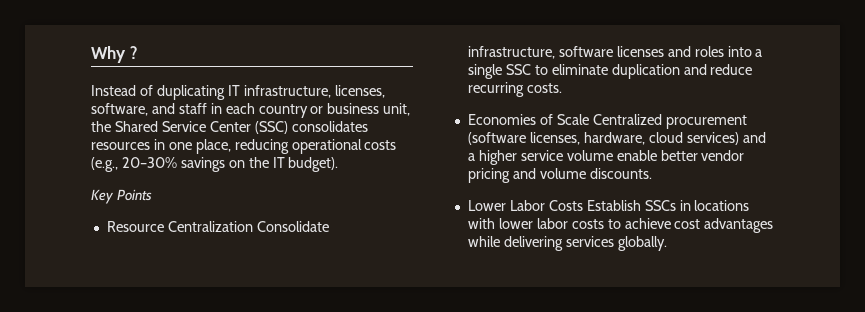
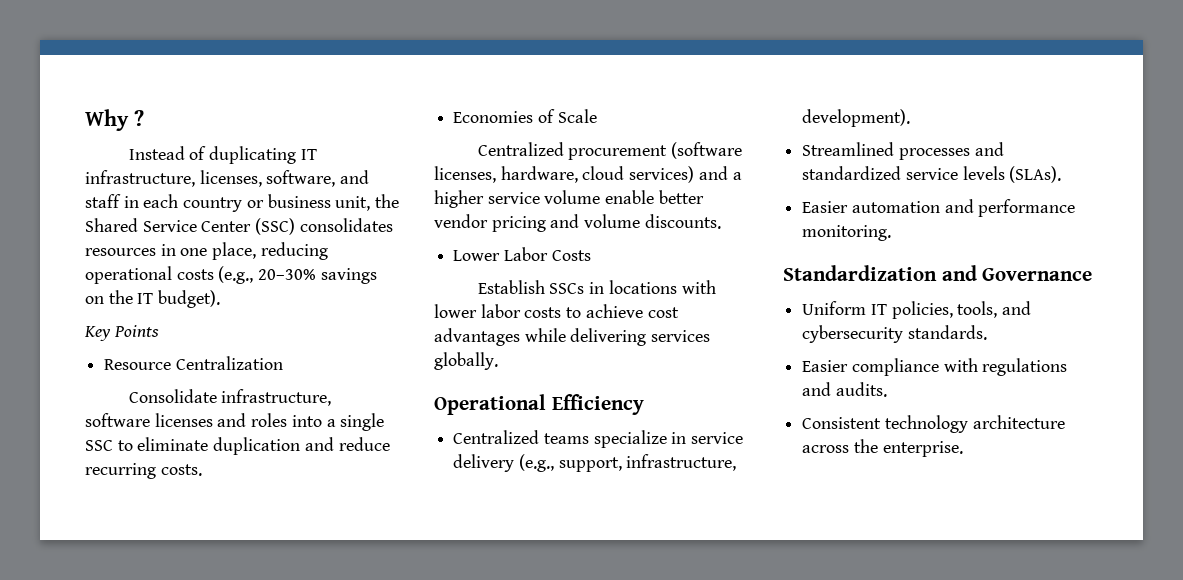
- Resource Centralization Consolidate infrastructure, software licenses and roles into a single SSC to eliminate duplication and reduce recurring costs.
+ Resource Centralization
+ Consolidate infrastructure, software licenses and roles into a single SSC to eliminate duplication and reduce recurring costs.
- Economies of Scale Centralized procurement (software licenses, hardware, cloud services) and a higher service volume enable better vendor pricing and volume discounts.
+ Economies of Scale
+ Centralized procurement (software licenses, hardware, cloud services) and a higher service volume enable better vendor pricing and volume discounts.
- Lower Labor Costs Establish SSCs in locations with lower labor costs to achieve cost advantages while delivering services globally.
+ Lower Labor Costs
+ Establish SSCs in locations with lower labor costs to achieve cost advantages while delivering services globally.
+ Operational Efficiency
+ Centralized teams specialize in service delivery (e.g., support, infrastructure, development).
+ Streamlined processes and standardized service levels (SLAs).
+ Easier automation and performance monitoring.
+ Standardization and Governance
+ Uniform IT policies, tools, and cybersecurity standards.
+ Easier compliance with regulations and audits.
+ Consistent technology architecture across the enterprise.

